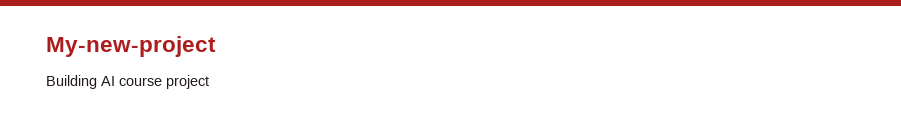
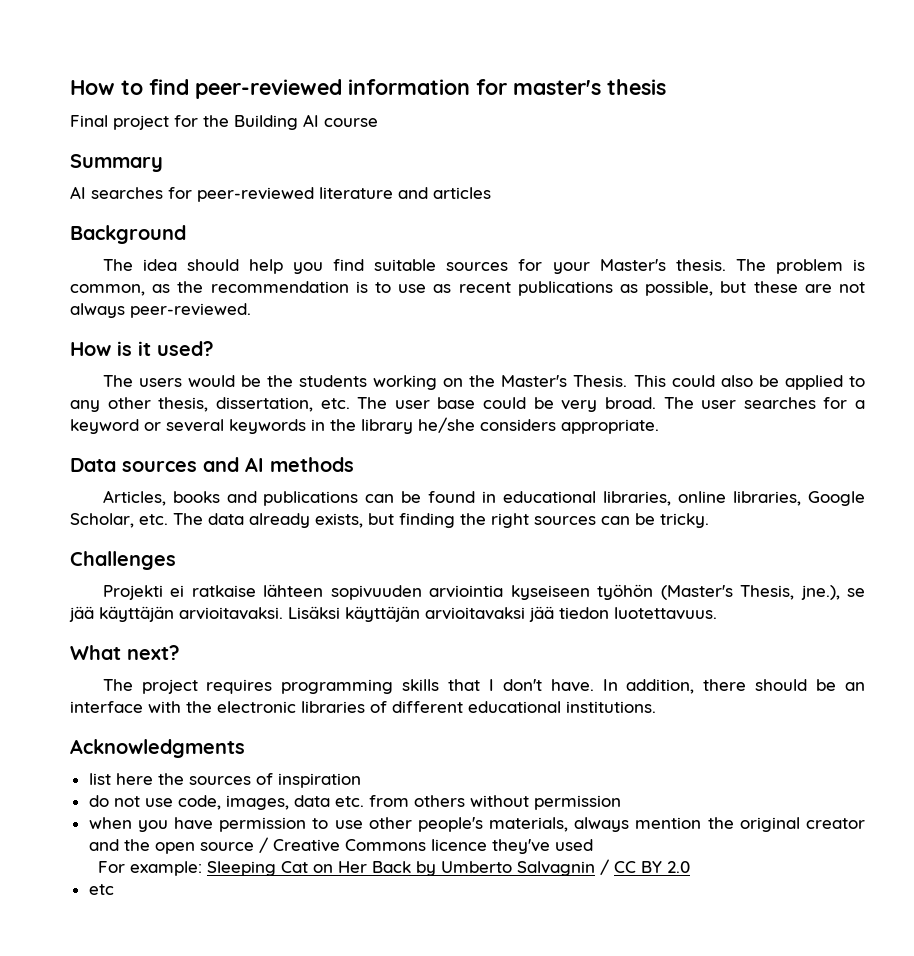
- My-new-project
- Building AI course project
+ How to find peer-reviewed information for master's thesis
+ Final project for the Building AI course
+ Summary
+ AI searches for peer-reviewed literature and articles
+ Background
+ The idea should help you find suitable sources for your Master's thesis. The problem is common, as the recommendation is to use as recent publications as possible, but these are not always peer-reviewed.
+ How is it used?
+ The users would be the students working on the Master's Thesis. This could also be applied to any other thesis, dissertation, etc. The user base could be very broad. The user searches for a keyword or several keywords in the library he/she considers appropriate.
+ Data sources and AI methods
+ Articles, books and publications can be found in educational libraries, online libraries, Google Scholar, etc. The data already exists, but finding the right sources can be tricky.
+ Challenges
+ Projekti ei ratkaise lähteen sopivuuden arviointia kyseiseen työhön (Master's Thesis, jne.), se jää käyttäjän arvioitavaksi. Lisäksi käyttäjän arvioitavaksi jää tiedon luotettavuus.
+ What next?
+ The project requires programming skills that I don't have. In addition, there should be an interface with the electronic libraries of different educational institutions.
+ Acknowledgments
+ list here the sources of inspiration
+ do not use code, images, data etc. from others without permission
+ when you have permission to use other people's materials, always mention the original creator and the open source / Creative Commons licence they've used
+ For example: Sleeping Cat on Her Back by Umberto Salvagnin / CC BY 2.0
+ etc

